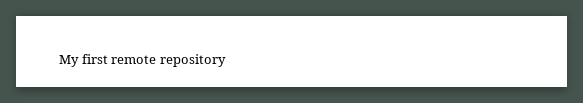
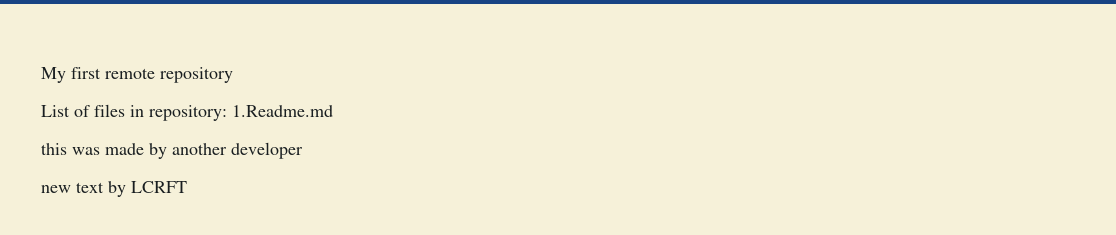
+ List of files in repository: 1.Readme.md
+ this was made by another developer
+ new text by LCRFT

